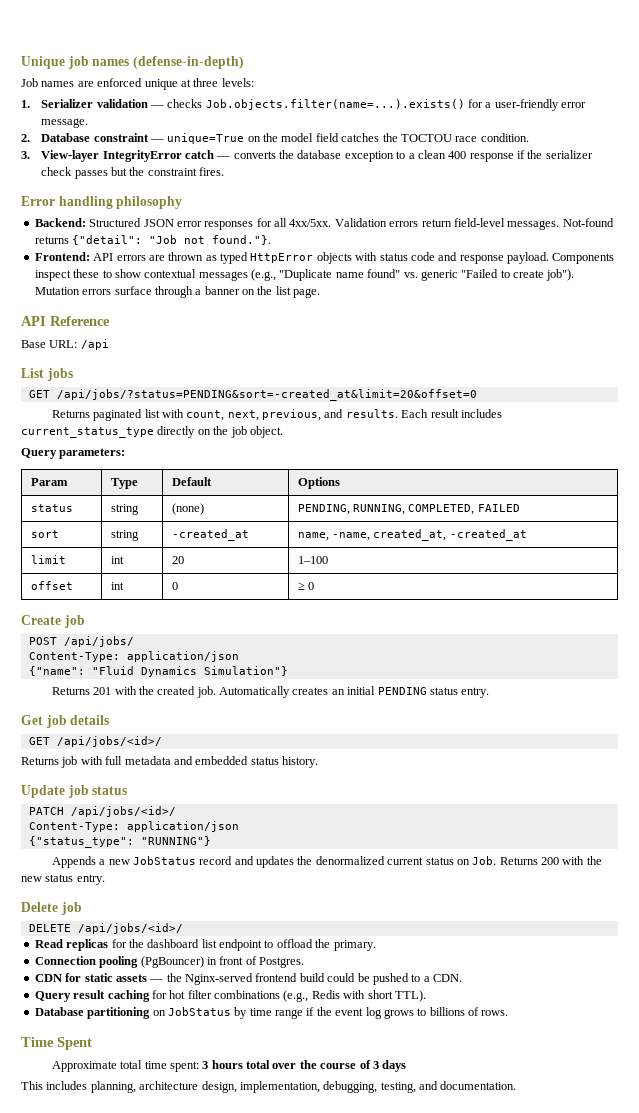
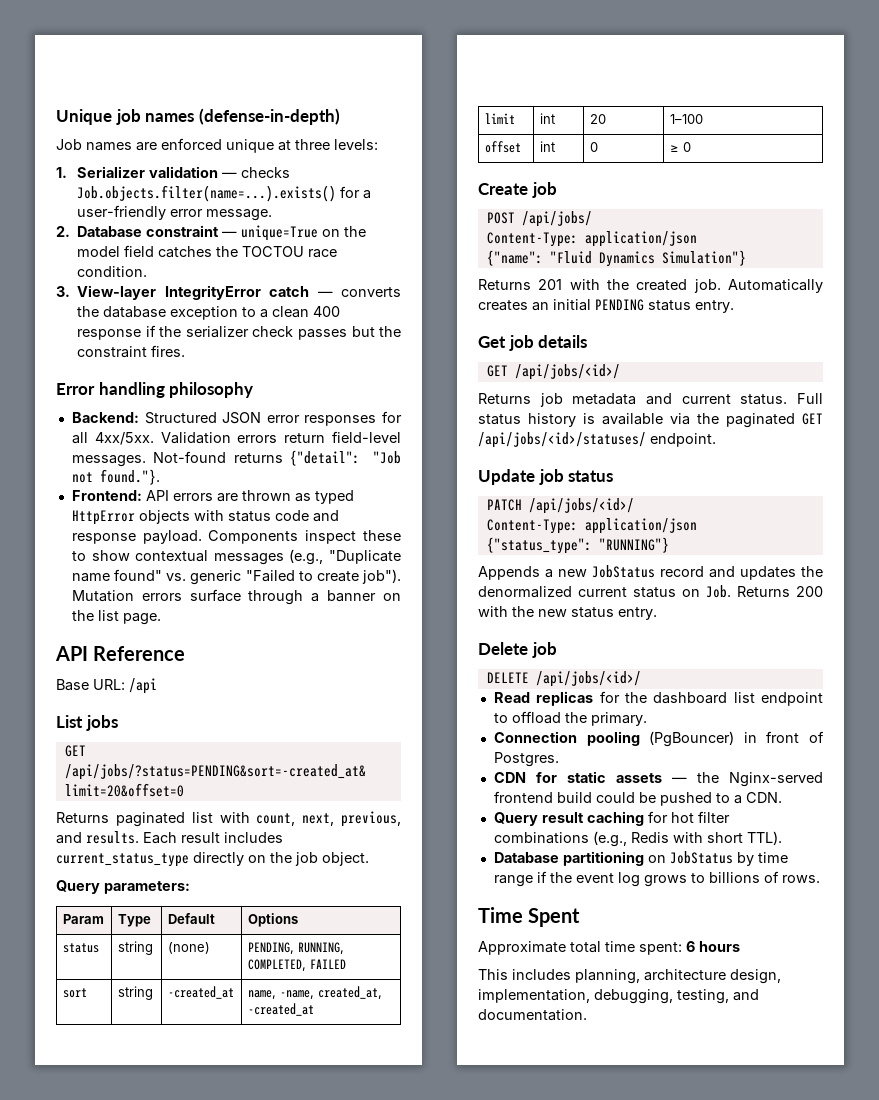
- Returns job with full metadata and embedded status history.
+ Returns job metadata and current status. Full status history is available via the paginated GET /api/jobs/<id>/statuses/ endpoint.
- Approximate total time spent: 3 hours total over the course of 3 days
+ Approximate total time spent: 6 hours

